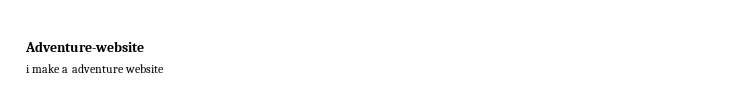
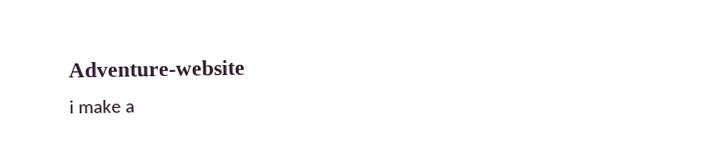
- i make a adventure website
+ i make a

